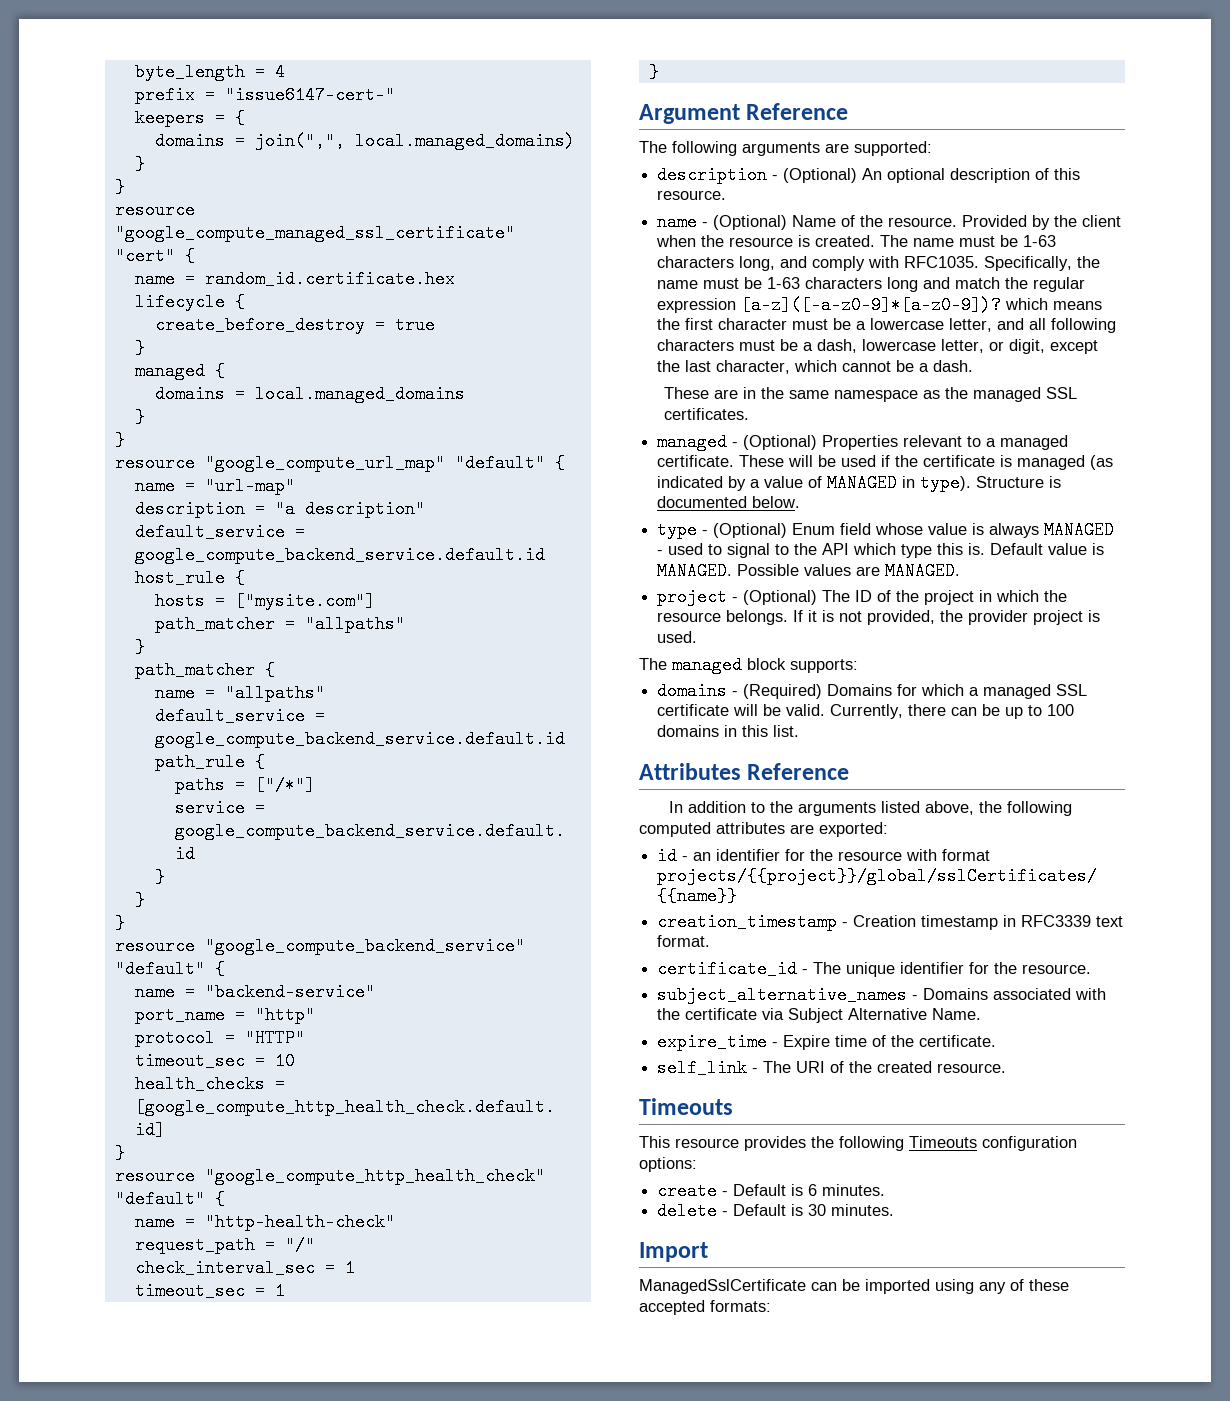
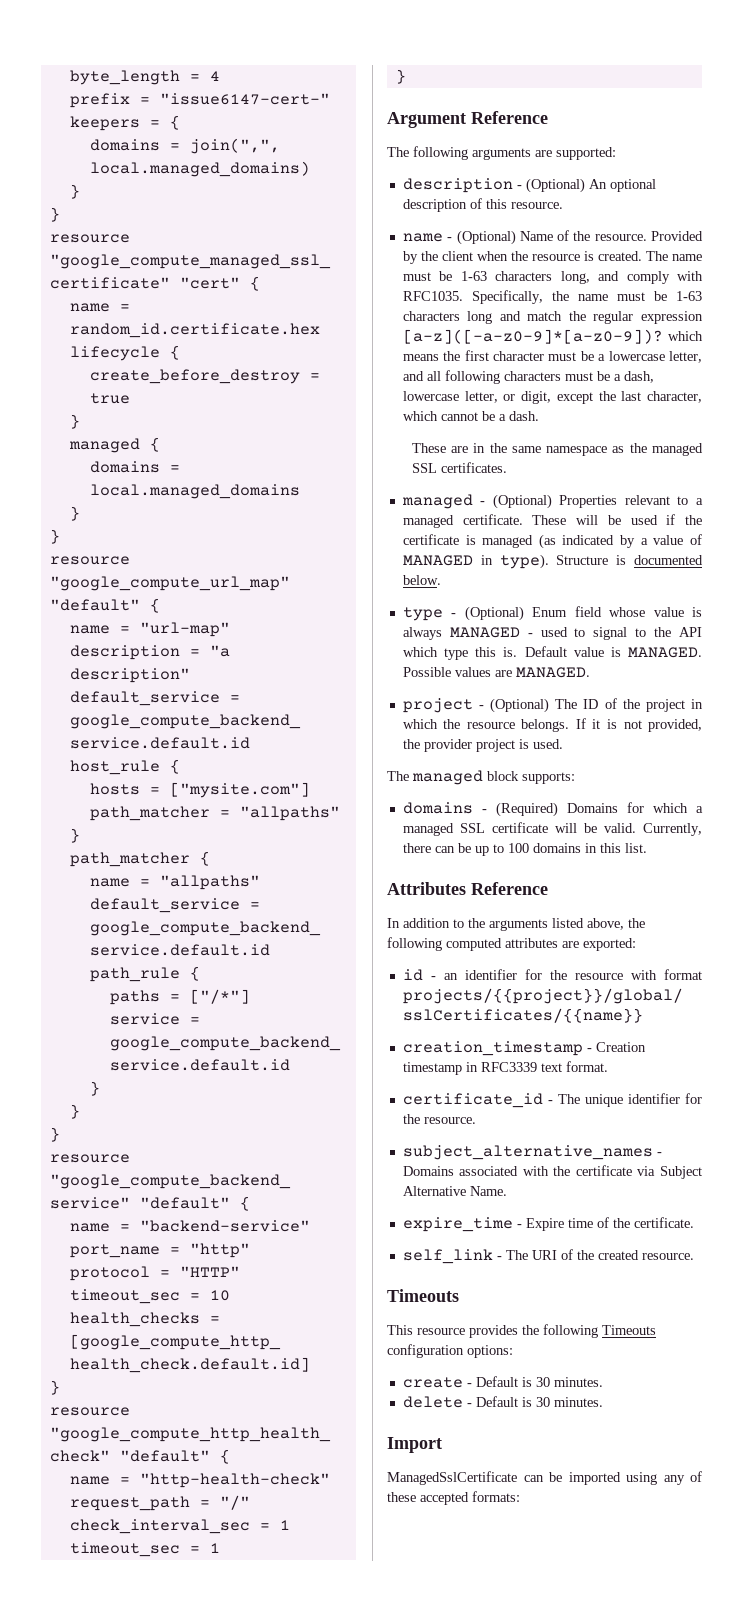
- create - Default is 6 minutes.
+ create - Default is 30 minutes.

